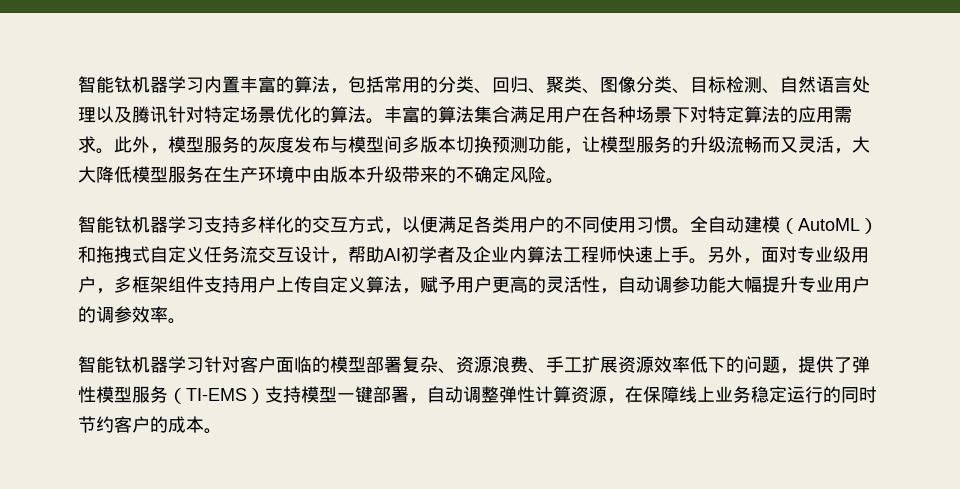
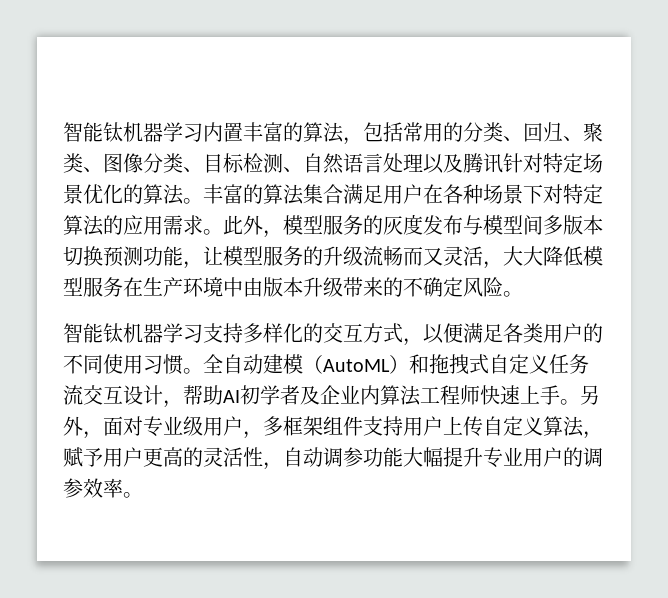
- 智能钛机器学习针对客户面临的模型部署复杂、资源浪费、手工扩展资源效率低下的问题，提供了弹性模型服务（TI-EMS）支持模型一键部署，自动调整弹性计算资源，在保障线上业务稳定运行的同时节约客户的成本。

